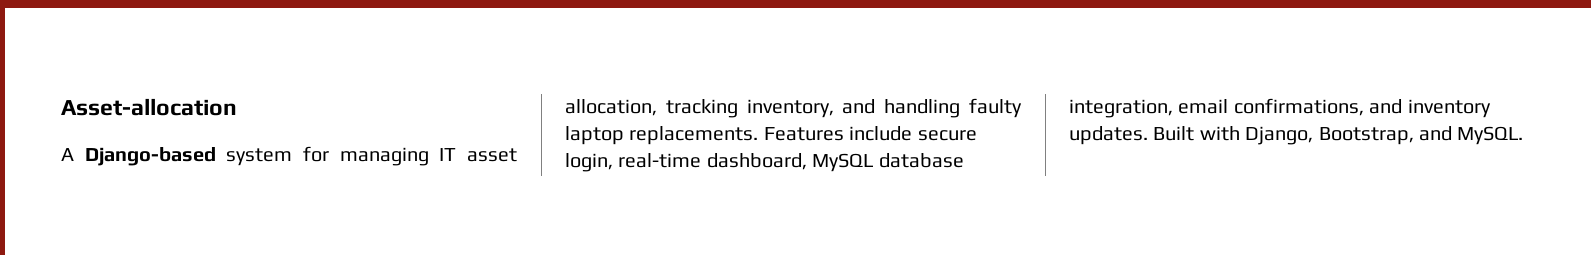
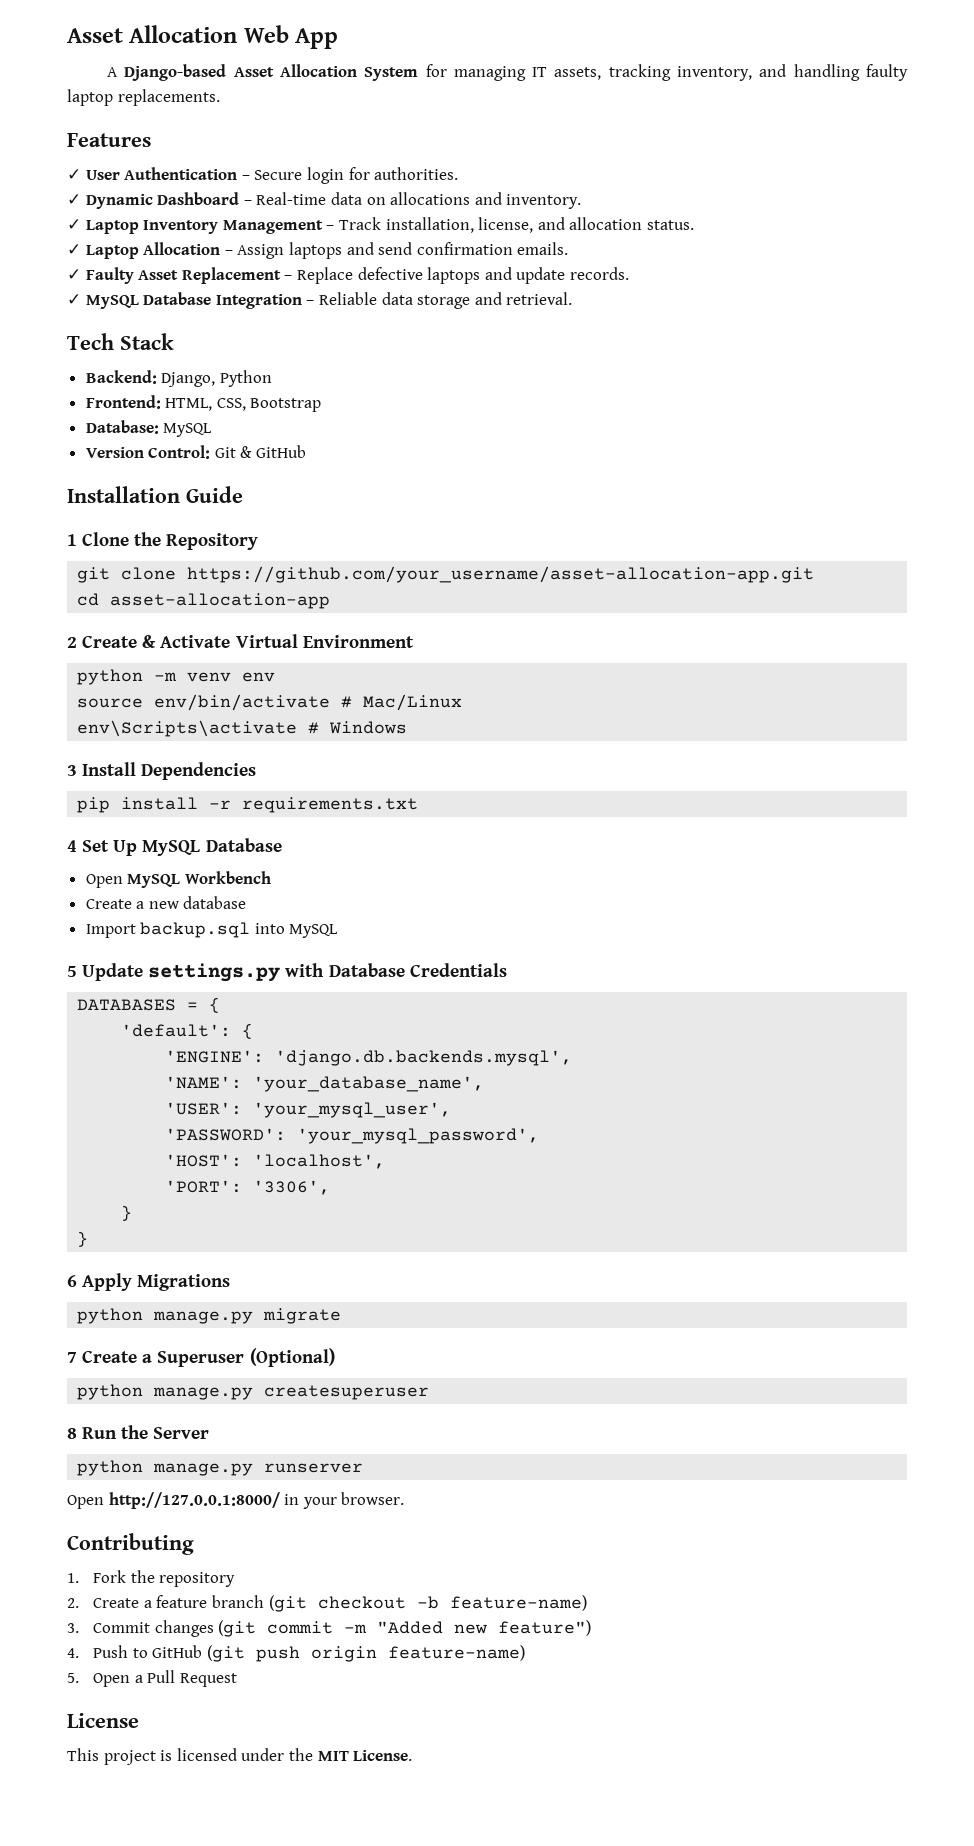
- Asset-allocation
+ Asset Allocation Web App
- A Django-based system for managing IT asset allocation, tracking inventory, and handling faulty laptop replacements. Features include secure login, real-time dashboard, MySQL database integration, email confirmations, and inventory updates. Built with Django, Bootstrap, and MySQL.
+ A Django-based Asset Allocation System for managing IT assets, tracking inventory, and handling faulty laptop replacements.
+ Features
+ ✓ User Authentication – Secure login for authorities.
+ ✓ Dynamic Dashboard – Real-time data on allocations and inventory.
+ ✓ Laptop Inventory Management – Track installation, license, and allocation status.
+ ✓ Laptop Allocation – Assign laptops and send confirmation emails.
+ ✓ Faulty Asset Replacement – Replace defective laptops and update records.
+ ✓ MySQL Database Integration – Reliable data storage and retrieval.
+ Tech Stack
+ Backend: Django, Python
+ Frontend: HTML, CSS, Bootstrap
+ Database: MySQL
+ Version Control: Git & GitHub
+ Installation Guide
+ 1 Clone the Repository
+ git clone https://github.com/your_username/asset-allocation-app.git
+ cd asset-allocation-app
+ 2 Create & Activate Virtual Environment
+ python -m venv env
+ source env/bin/activate # Mac/Linux
+ env\Scripts\activate # Windows
+ 3 Install Dependencies
+ pip install -r requirements.txt
+ 4 Set Up MySQL Database
+ Open MySQL Workbench
+ Create a new database
+ Import backup.sql into MySQL
+ 5 Update settings.py with Database Credentials
+ DATABASES = {
+ 'default': {
+ 'ENGINE': 'django.db.backends.mysql',
+ 'NAME': 'your_database_name',
+ 'USER': 'your_mysql_user',
+ 'PASSWORD': 'your_mysql_password',
+ 'HOST': 'localhost',
+ 'PORT': '3306',
+ }
+ }
+ 6 Apply Migrations
+ python manage.py migrate
+ 7 Create a Superuser (Optional)
+ python manage.py createsuperuser
+ 8 Run the Server
+ python manage.py runserver
+ Open http://127.0.0.1:8000/ in your browser.
+ Contributing
+ 1. Fork the repository
+ 2. Create a feature branch (git checkout -b feature-name)
+ 3. Commit changes (git commit -m "Added new feature")
+ 4. Push to GitHub (git push origin feature-name)
+ 5. Open a Pull Request
+ License
+ This project is licensed under the MIT License.

